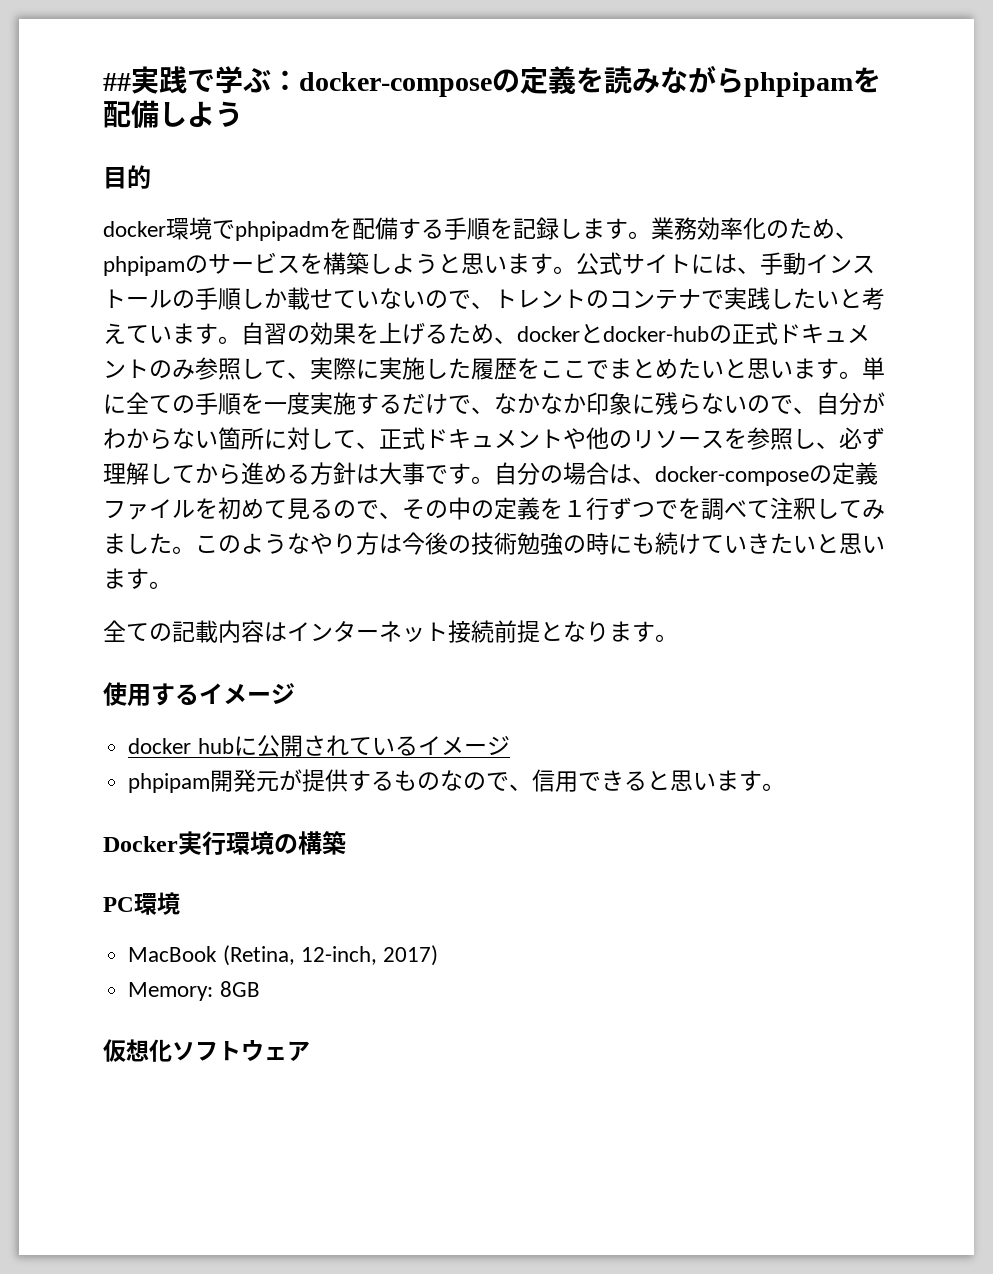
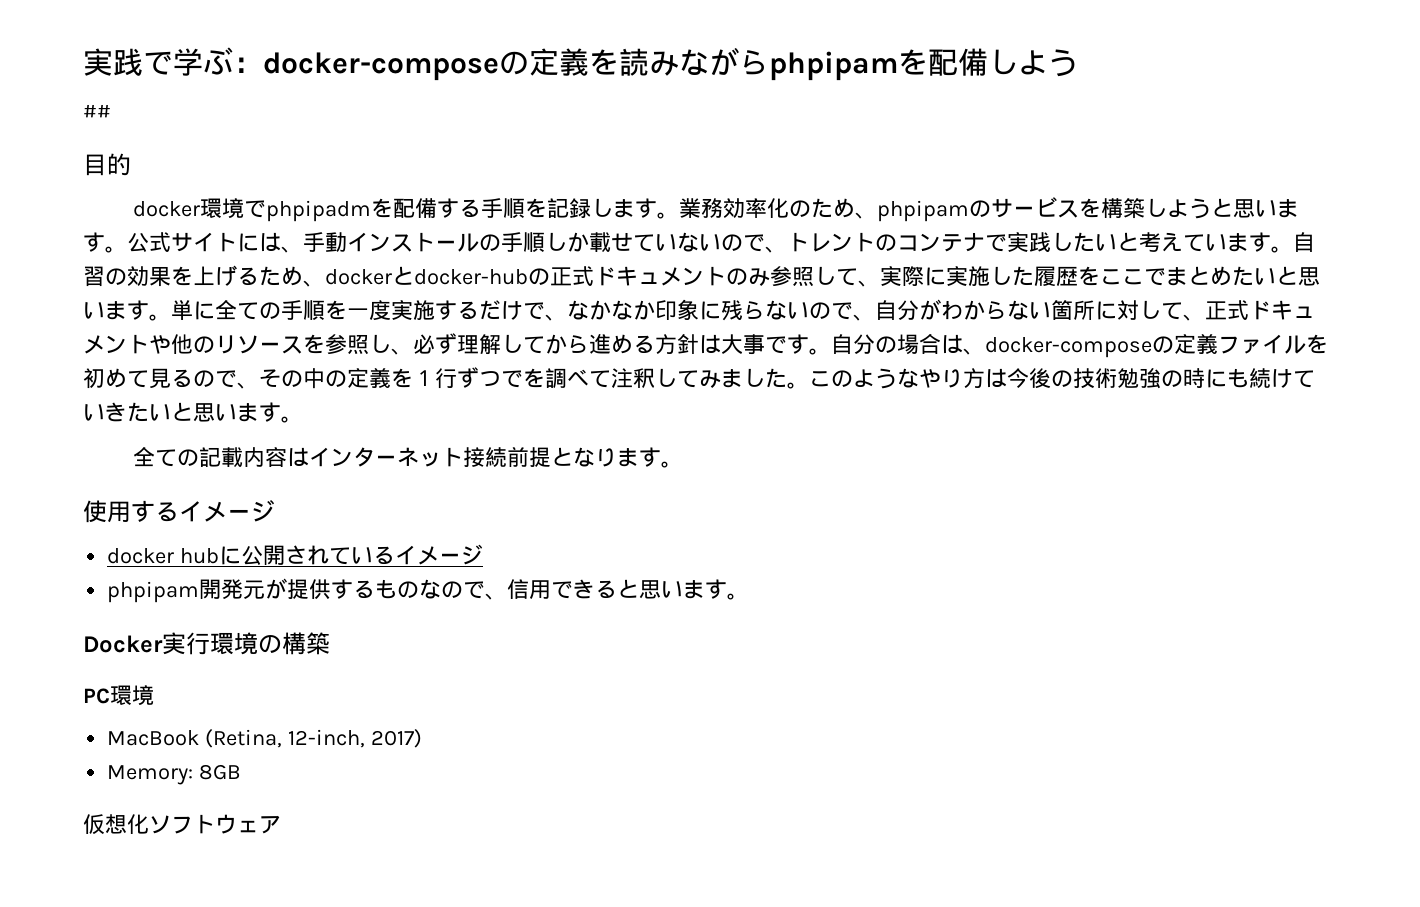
- ##実践で学ぶ：docker-composeの定義を読みながらphpipamを配備しよう
+ 実践で学ぶ：docker-composeの定義を読みながらphpipamを配備しよう
+ ##

